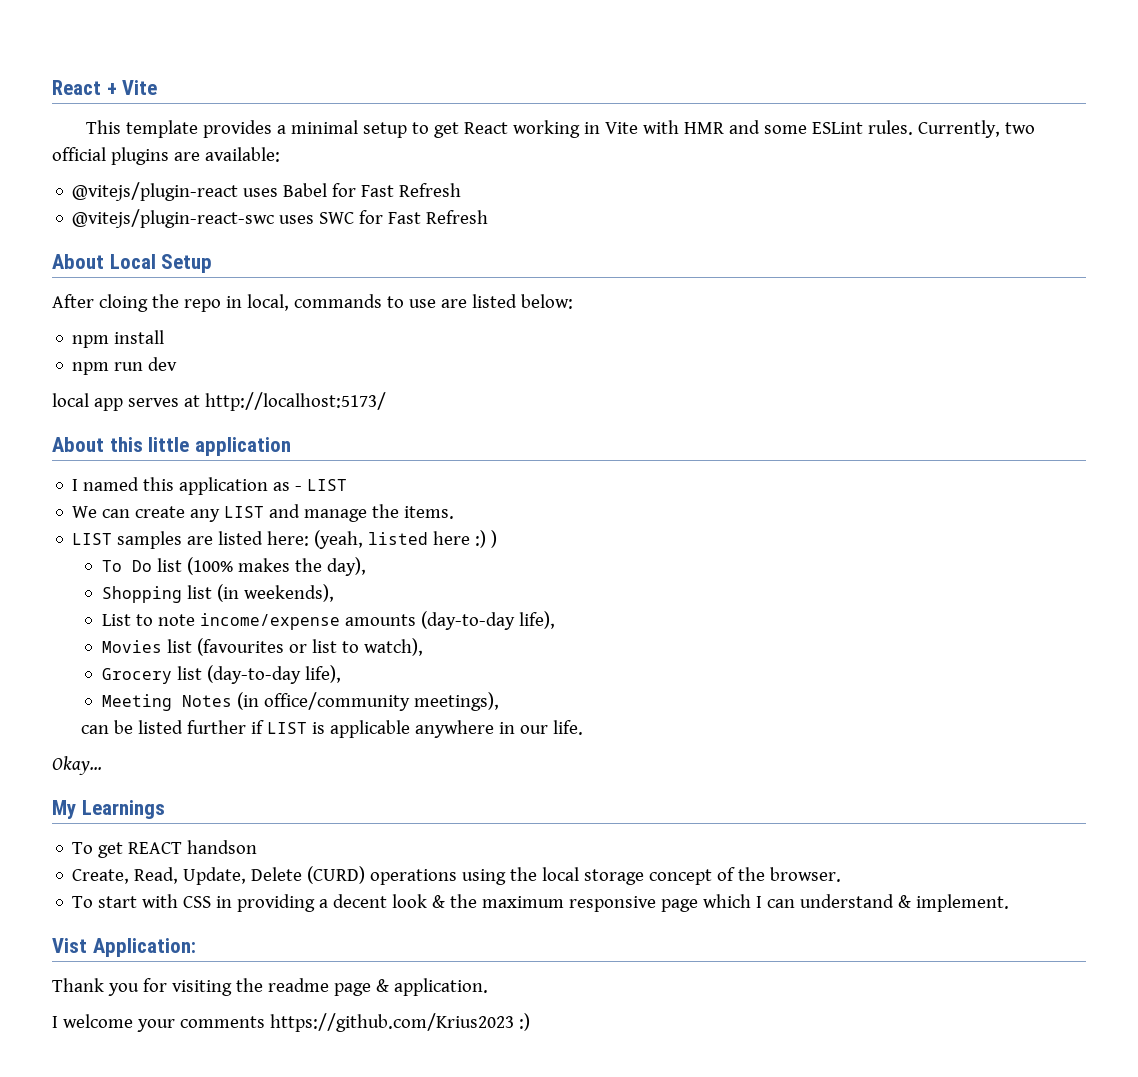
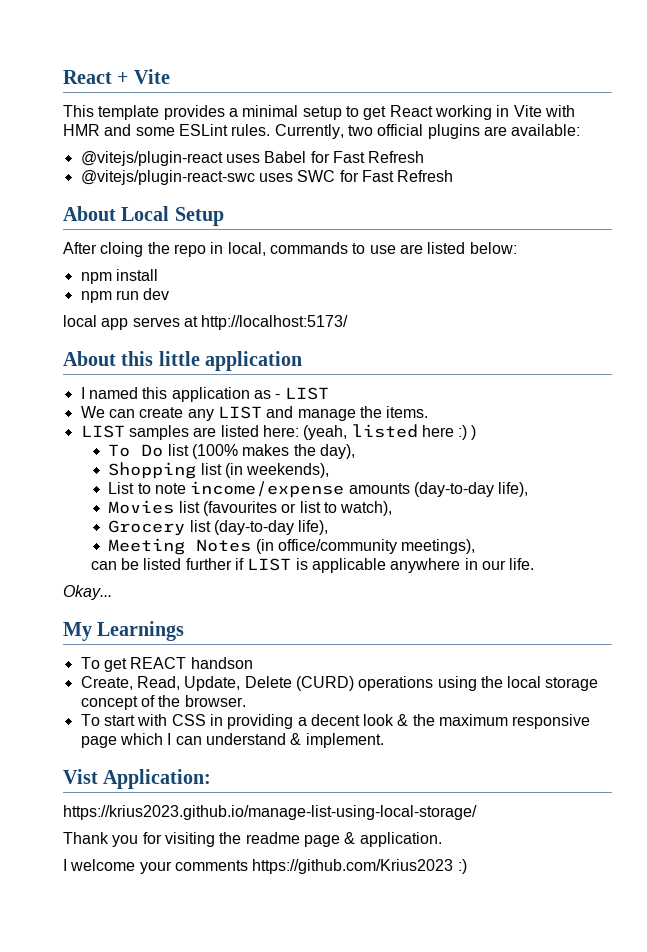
+ https://krius2023.github.io/manage-list-using-local-storage/

